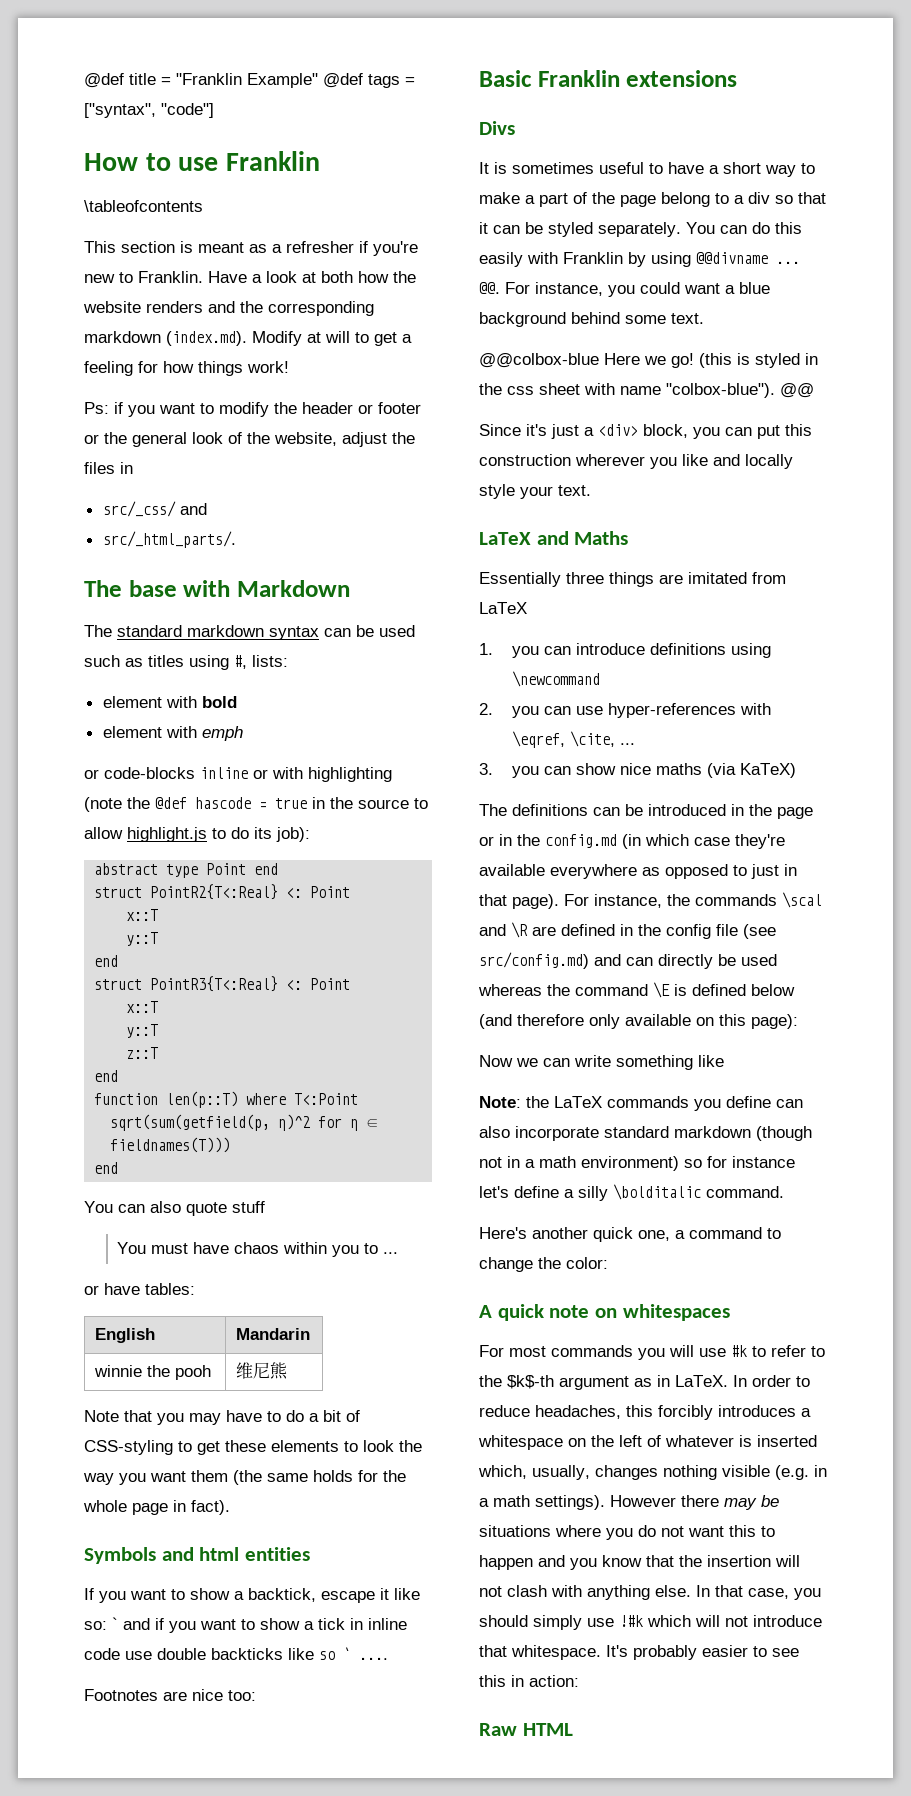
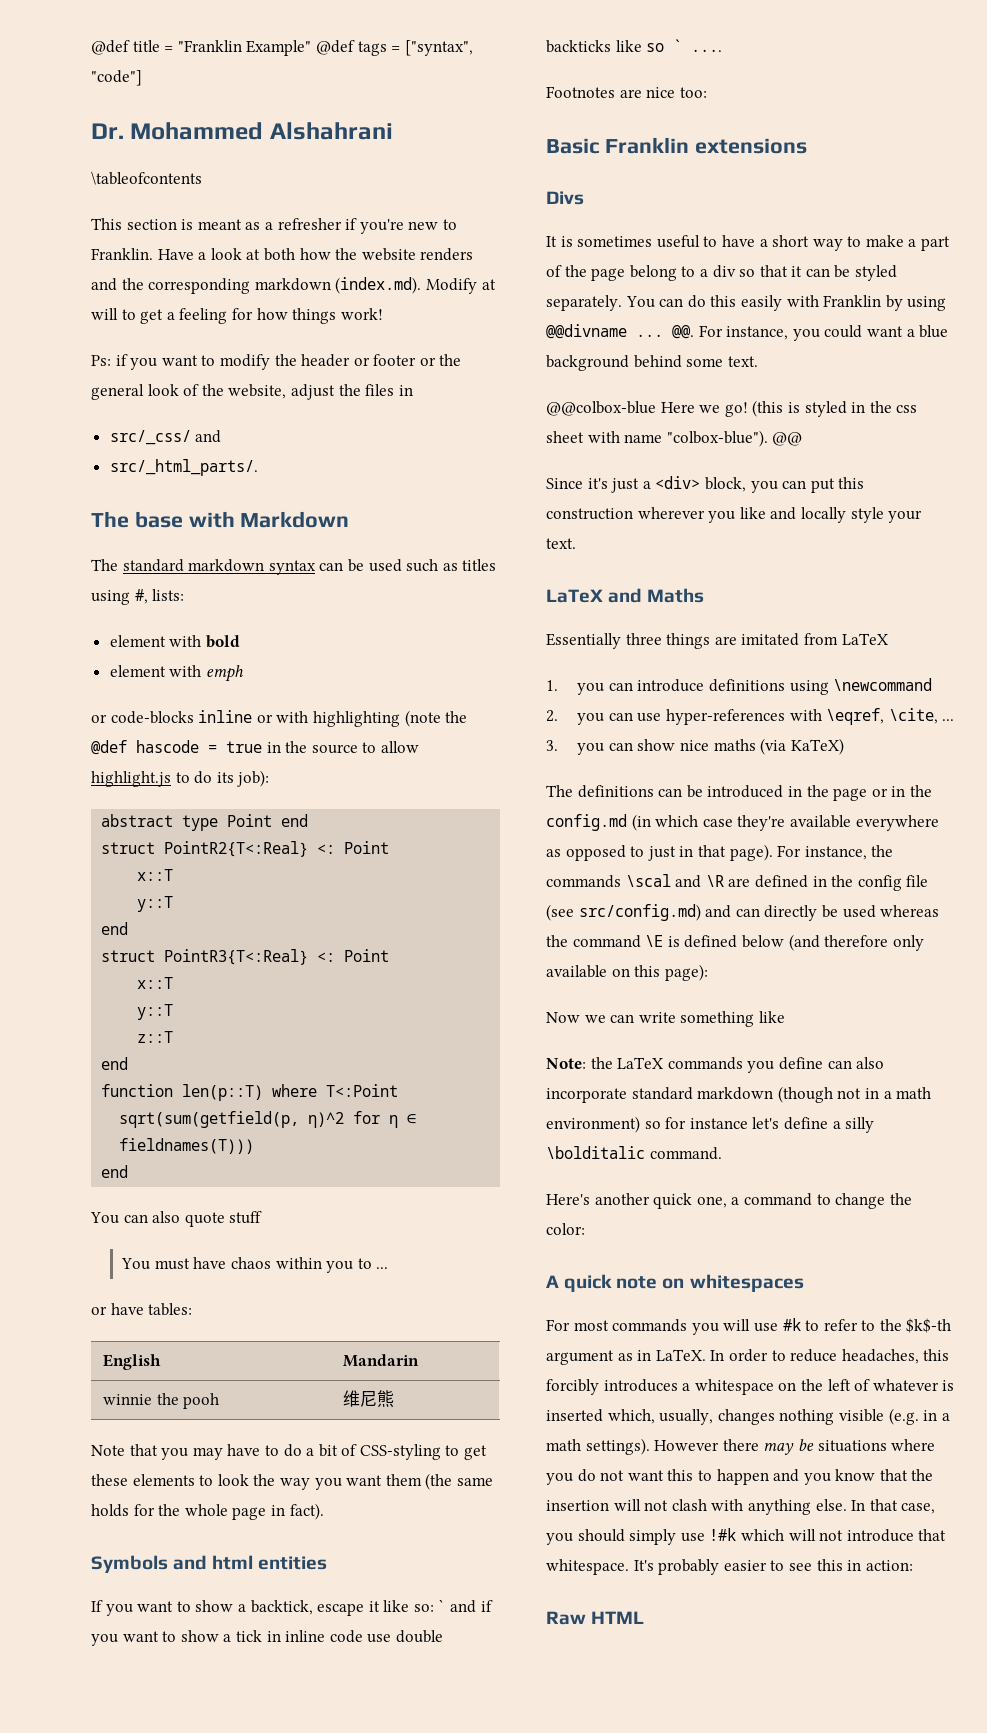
- How to use Franklin
+ Dr. Mohammed Alshahrani

